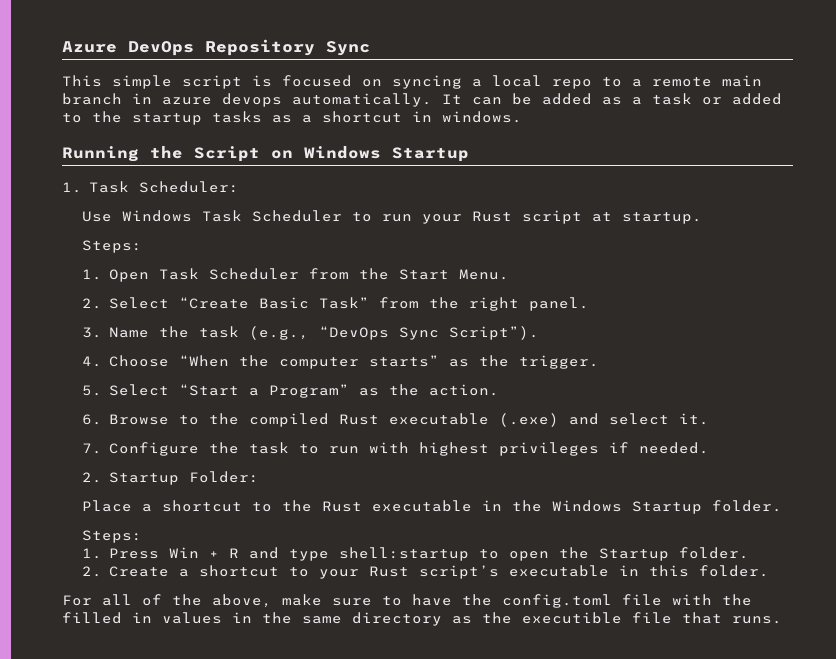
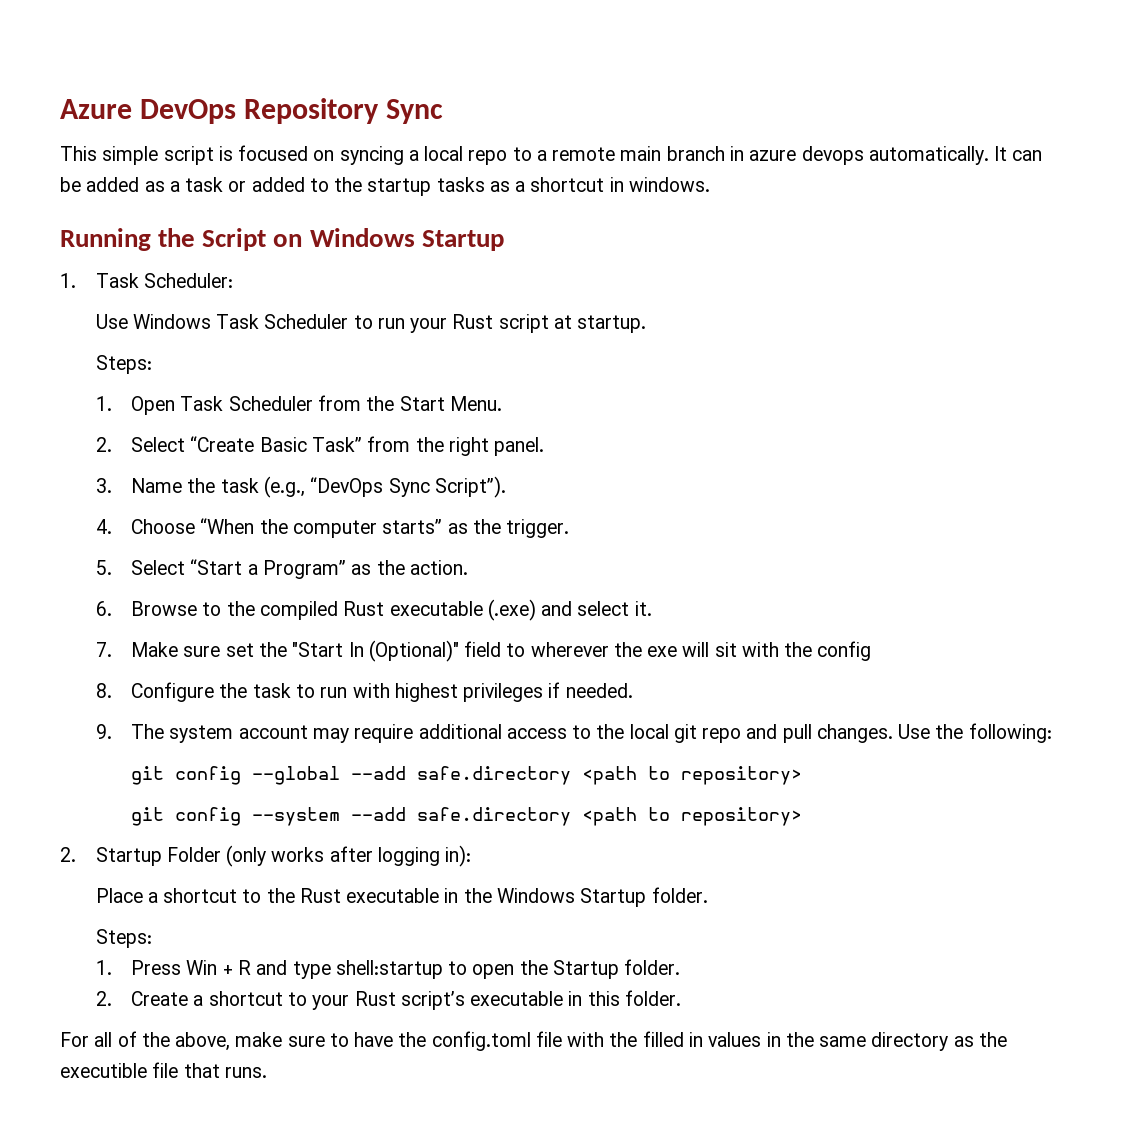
- 7. Configure the task to run with highest privileges if needed.
+ 7. Make sure set the "Start In (Optional)" field to wherever the exe will sit with the config
+ 8. Configure the task to run with highest privileges if needed.
- 2. Startup Folder:
+ 9. The system account may require additional access to the local git repo and pull changes. Use the following:
+ git config --global --add safe.directory <path to repository>
+ git config --system --add safe.directory <path to repository>
+ 2. Startup Folder (only works after logging in):

